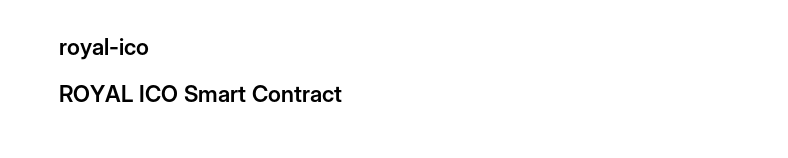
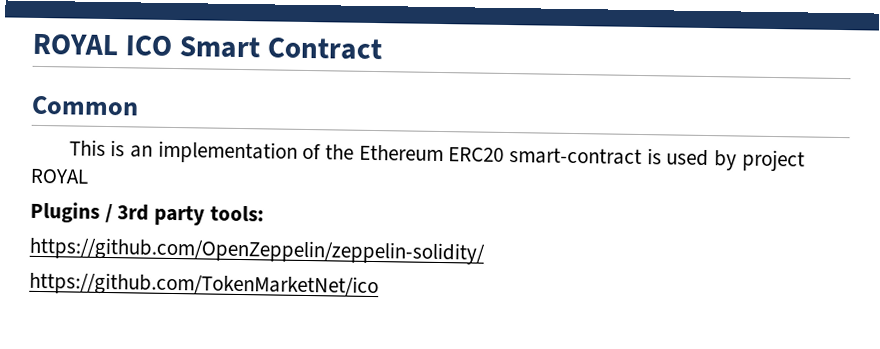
- royal-ico
+ Common
+ This is an implementation of the Ethereum ERC20 smart-contract is used by project ROYAL
+ Plugins / 3rd party tools:
+ https://github.com/OpenZeppelin/zeppelin-solidity/
+ https://github.com/TokenMarketNet/ico

